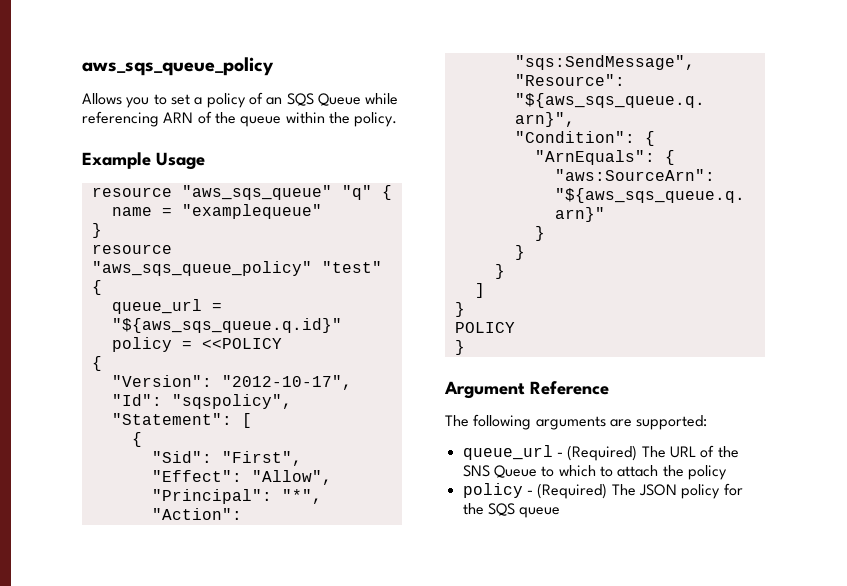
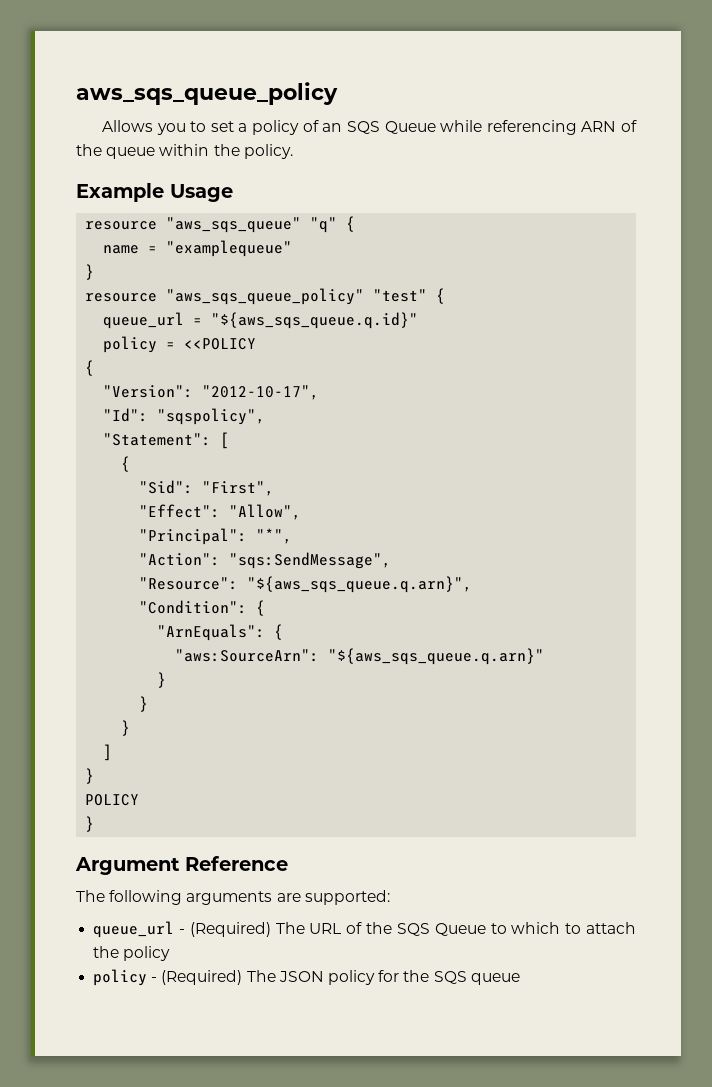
- queue_url - (Required) The URL of the SNS Queue to which to attach the policy
+ queue_url - (Required) The URL of the SQS Queue to which to attach the policy

